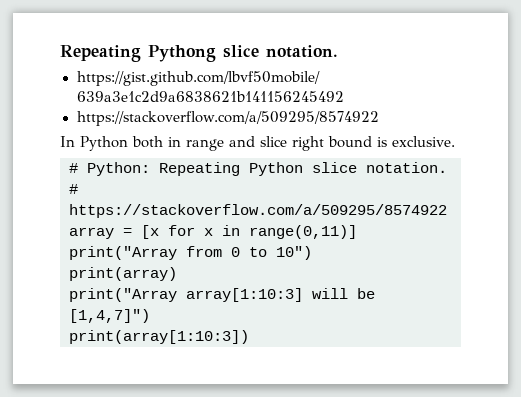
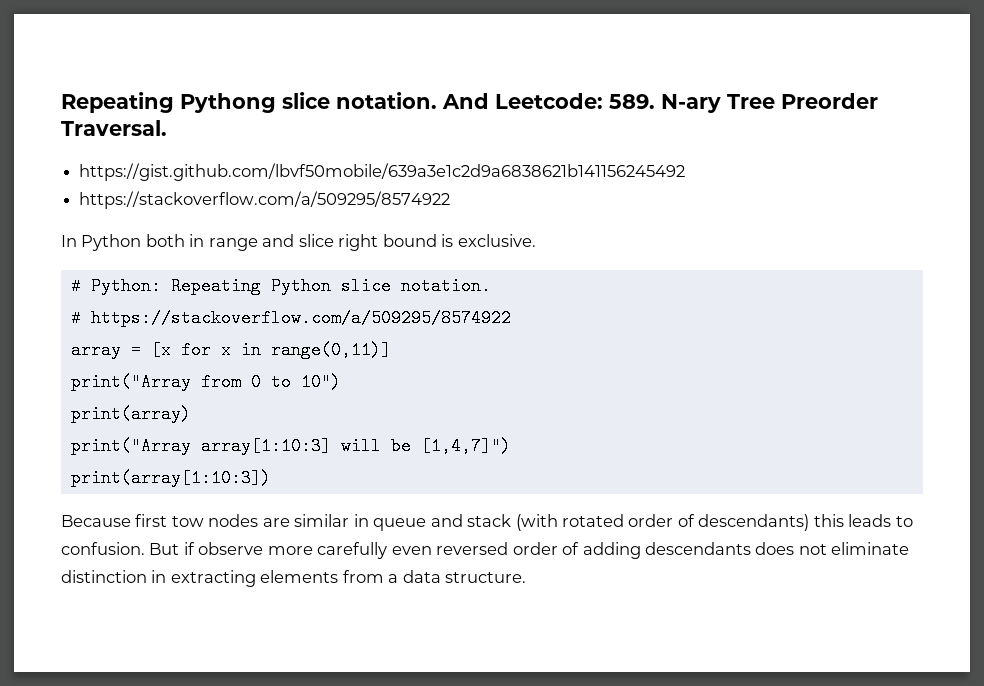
+ And Leetcode: 589. N-ary Tree Preorder Traversal.
+ Because first tow nodes are similar in queue and stack (with rotated order of descendants) this leads to confusion. But if observe more carefully even reversed order of adding descendants does not eliminate distinction in extracting elements from a data structure.

